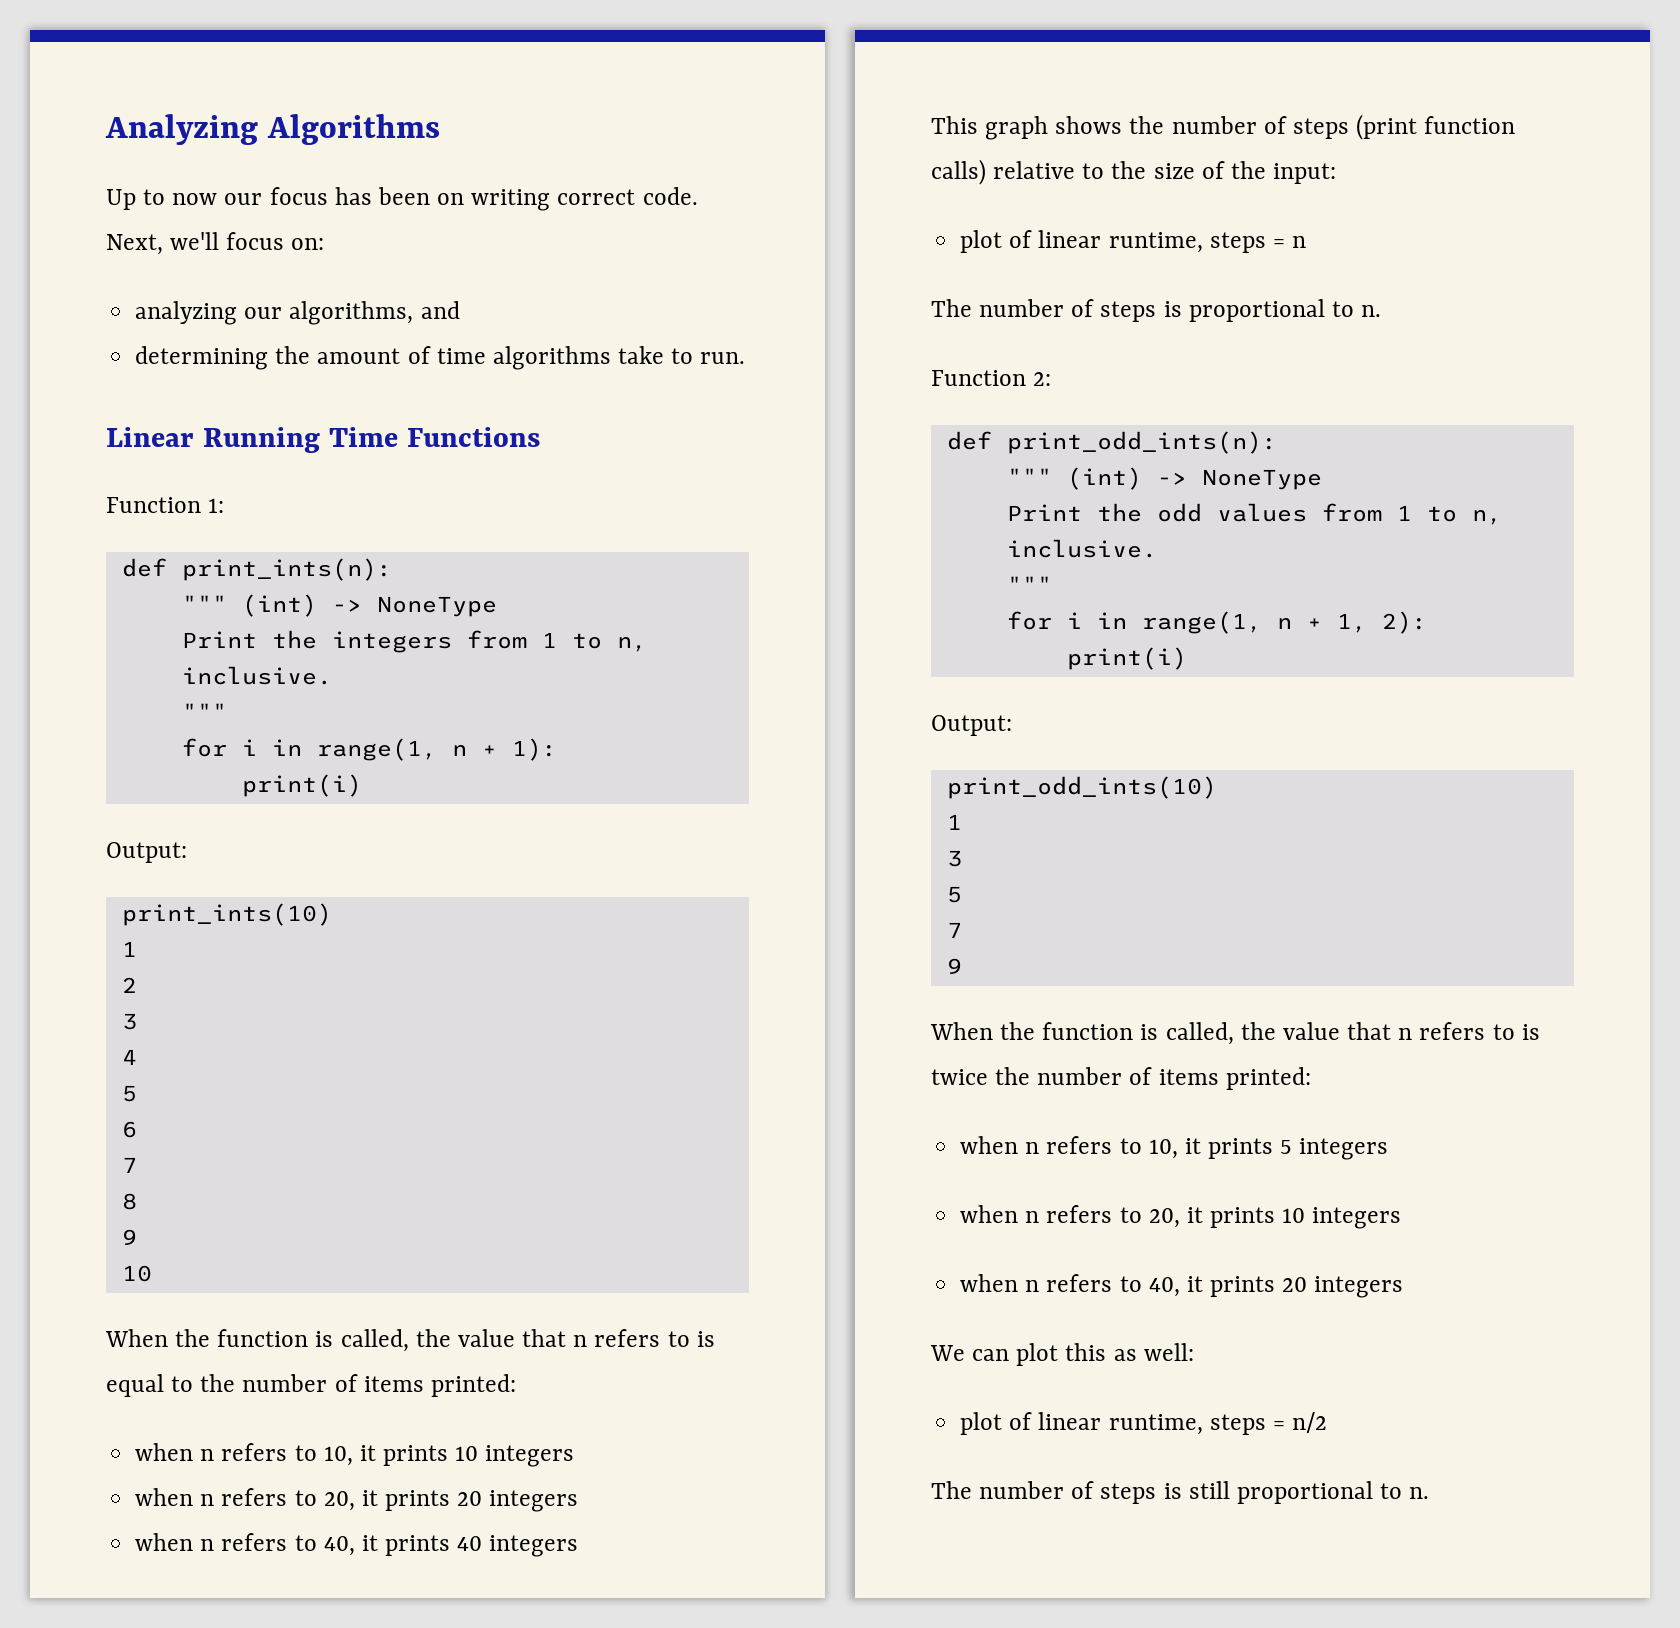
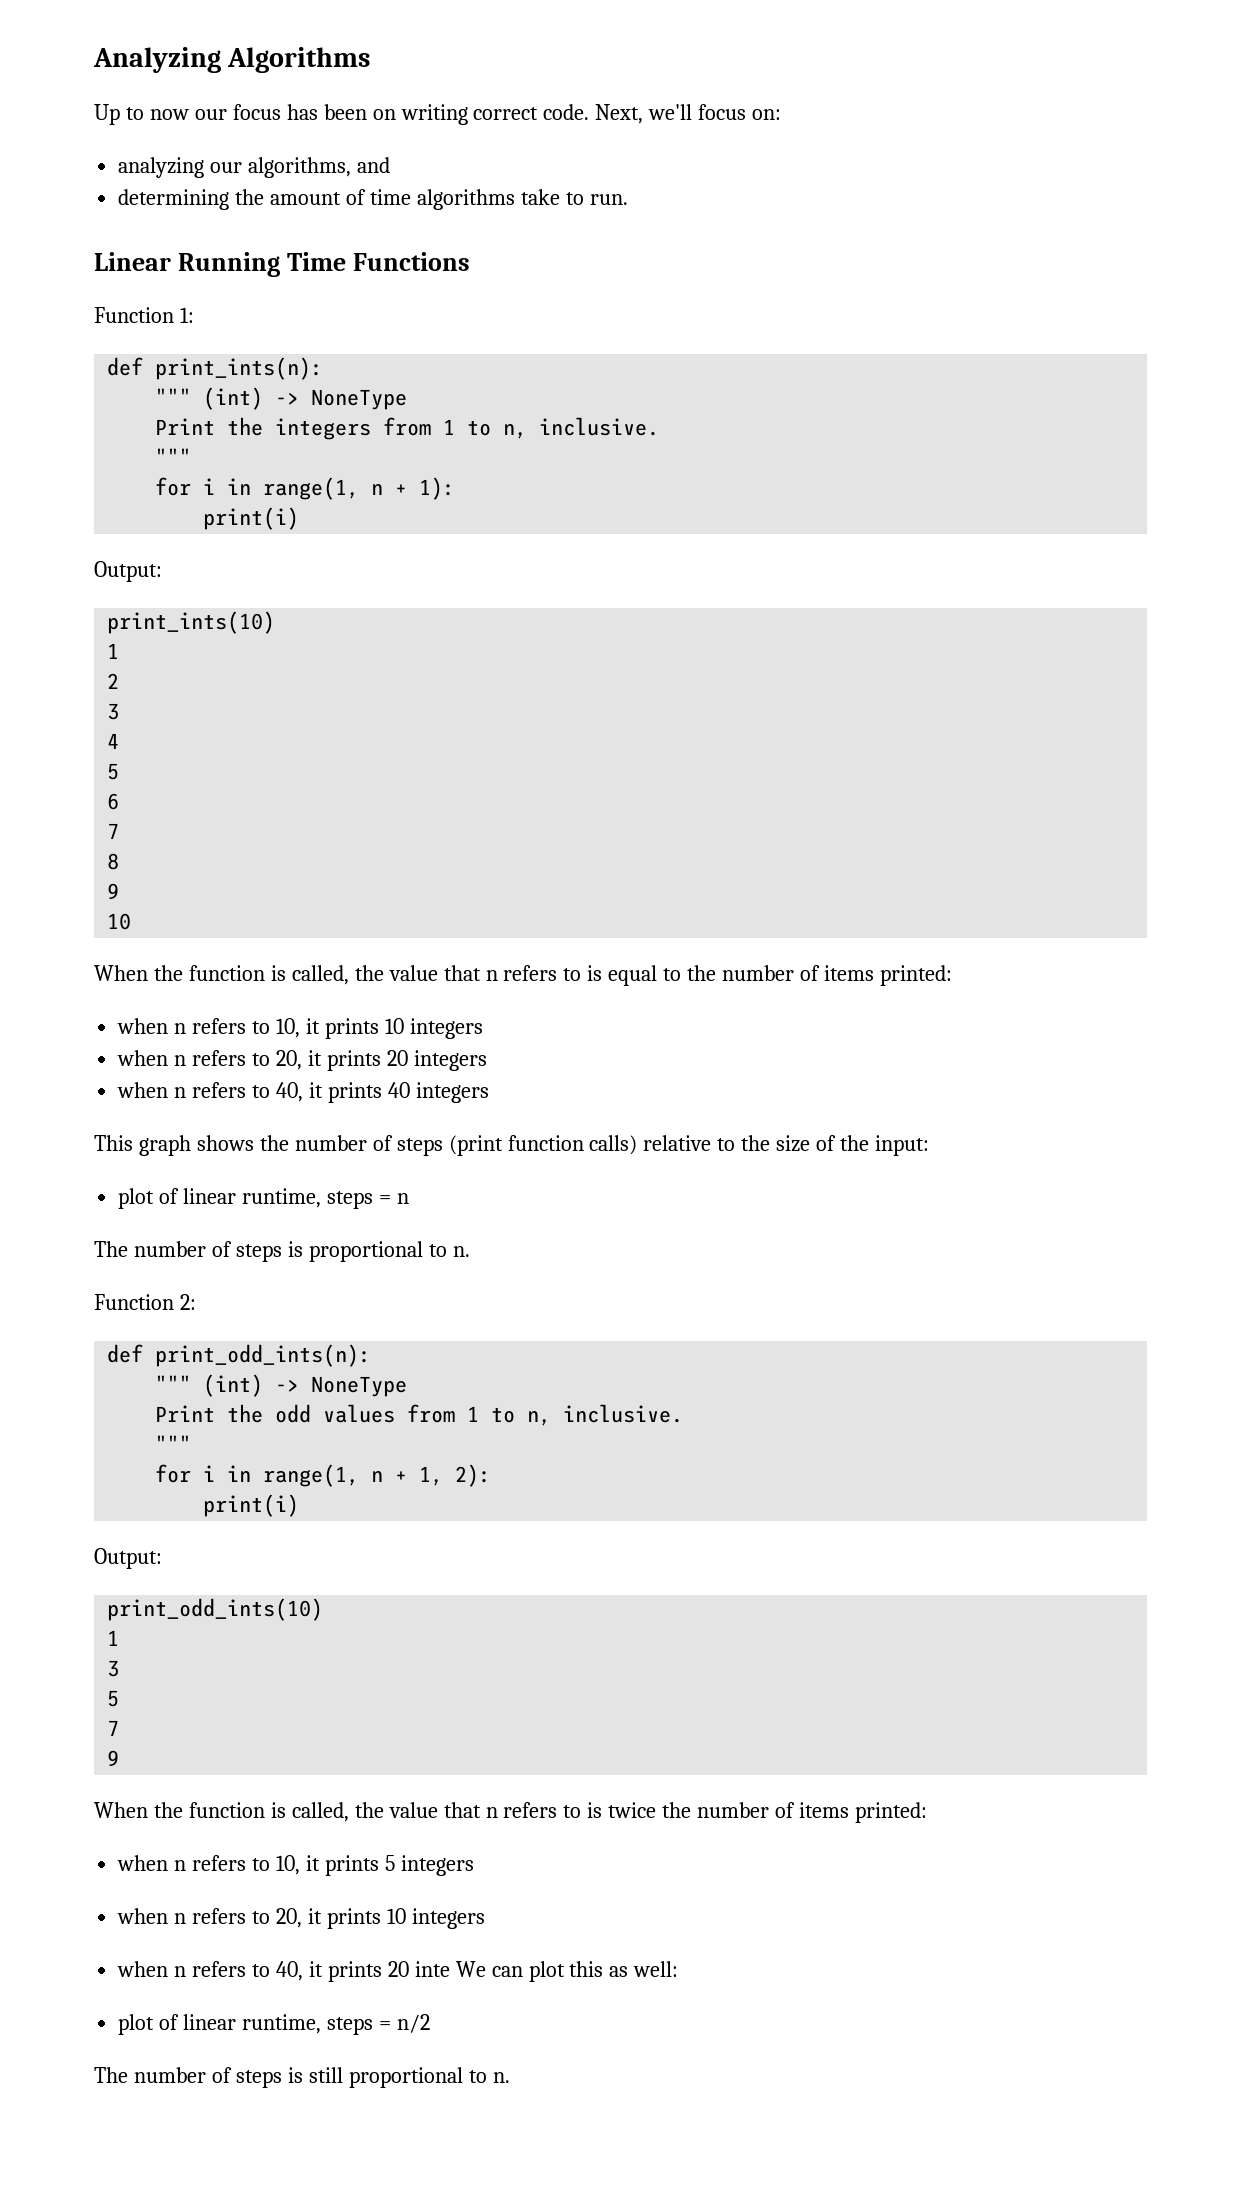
- when n refers to 40, it prints 20 integers
- We can plot this as well:
+ when n refers to 40, it prints 20 inte We can plot this as well:

